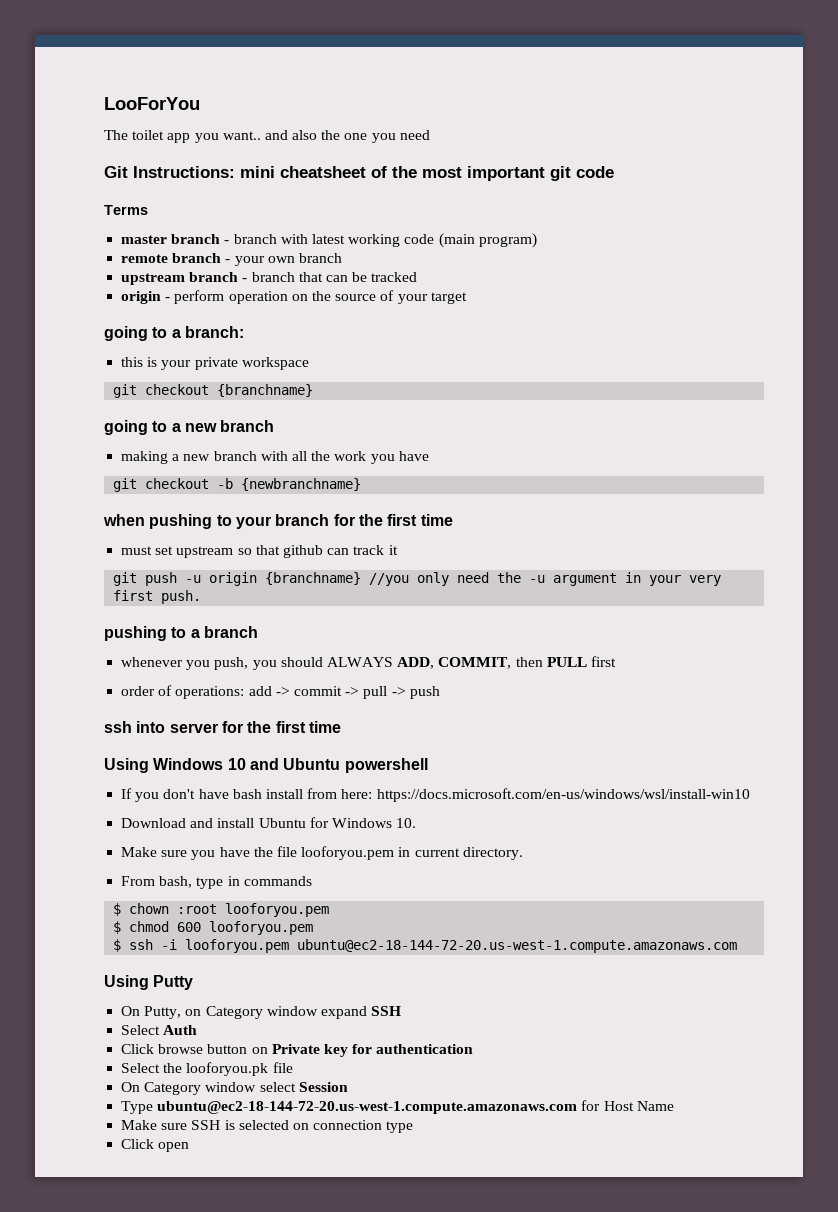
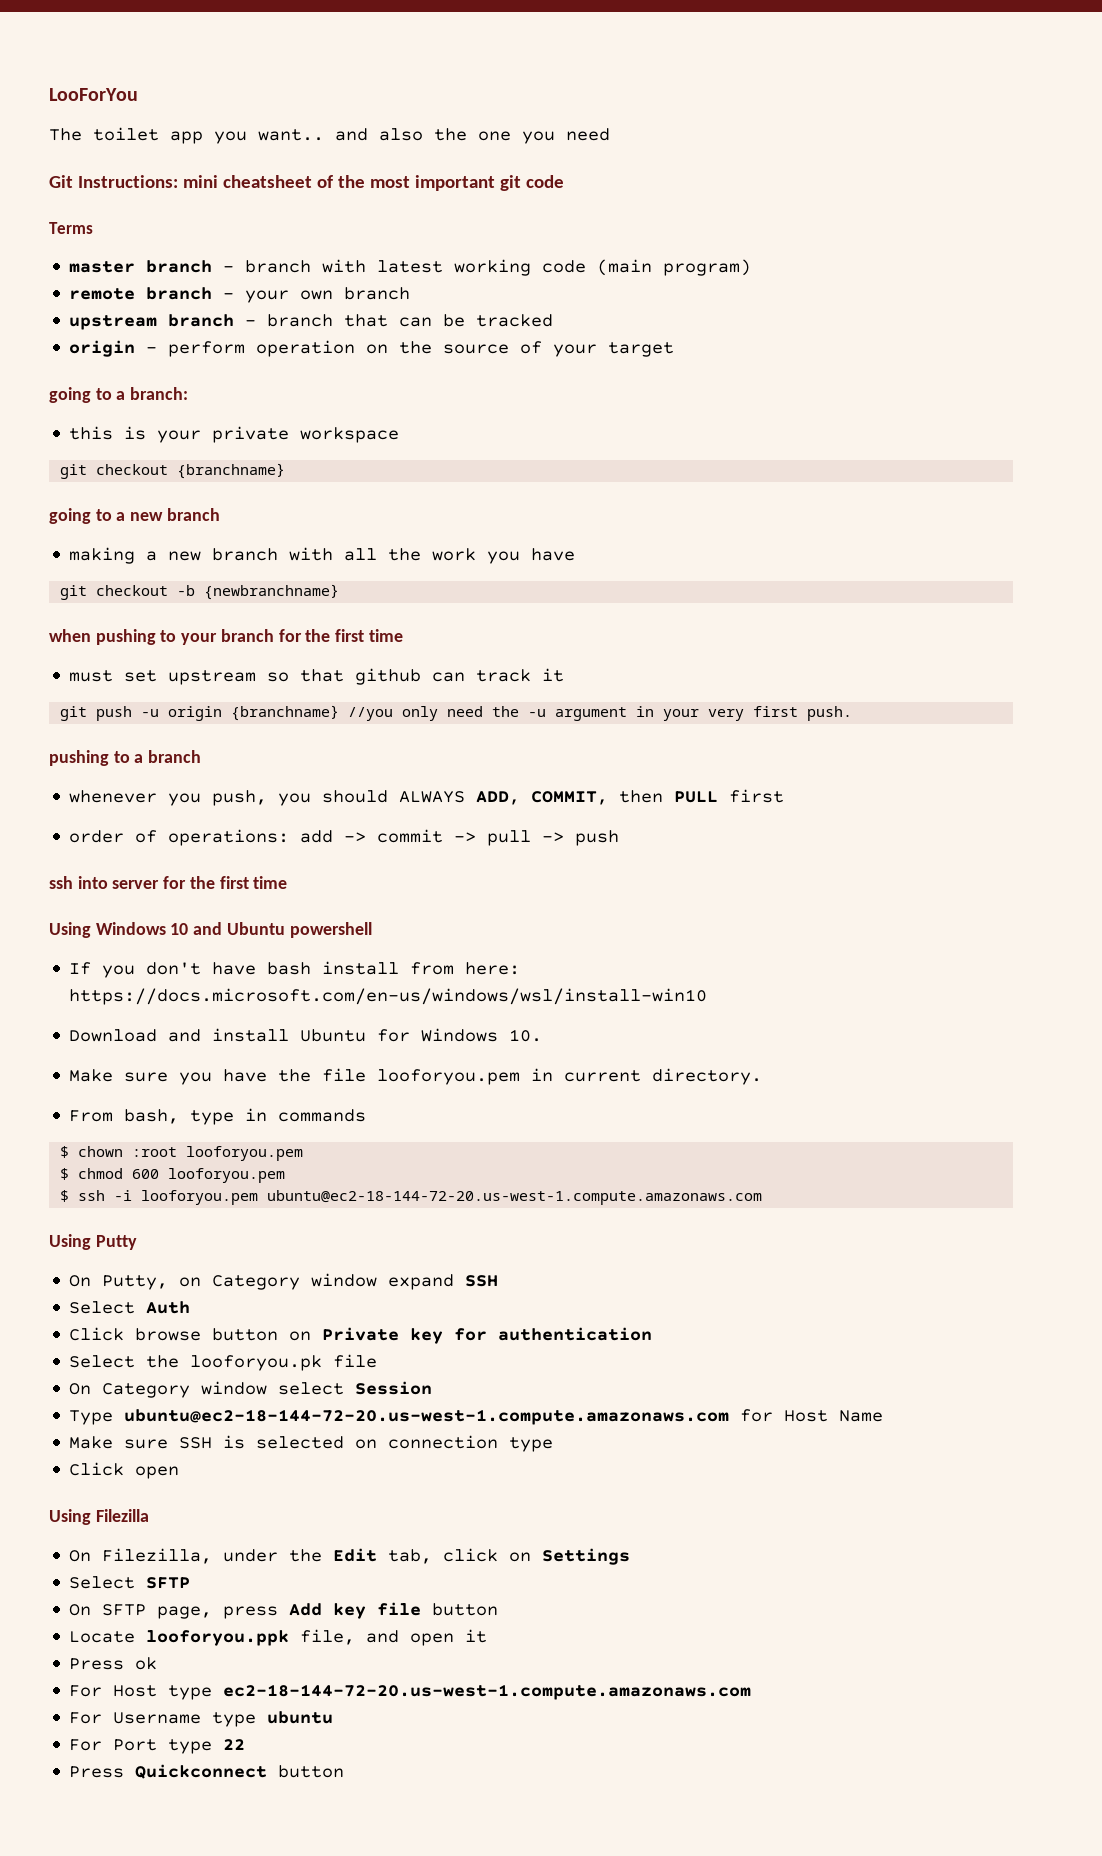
+ Using Filezilla
+ On Filezilla, under the Edit tab, click on Settings
+ Select SFTP
+ On SFTP page, press Add key file button
+ Locate looforyou.ppk file, and open it
+ Press ok
+ For Host type ec2-18-144-72-20.us-west-1.compute.amazonaws.com
+ For Username type ubuntu
+ For Port type 22
+ Press Quickconnect button

